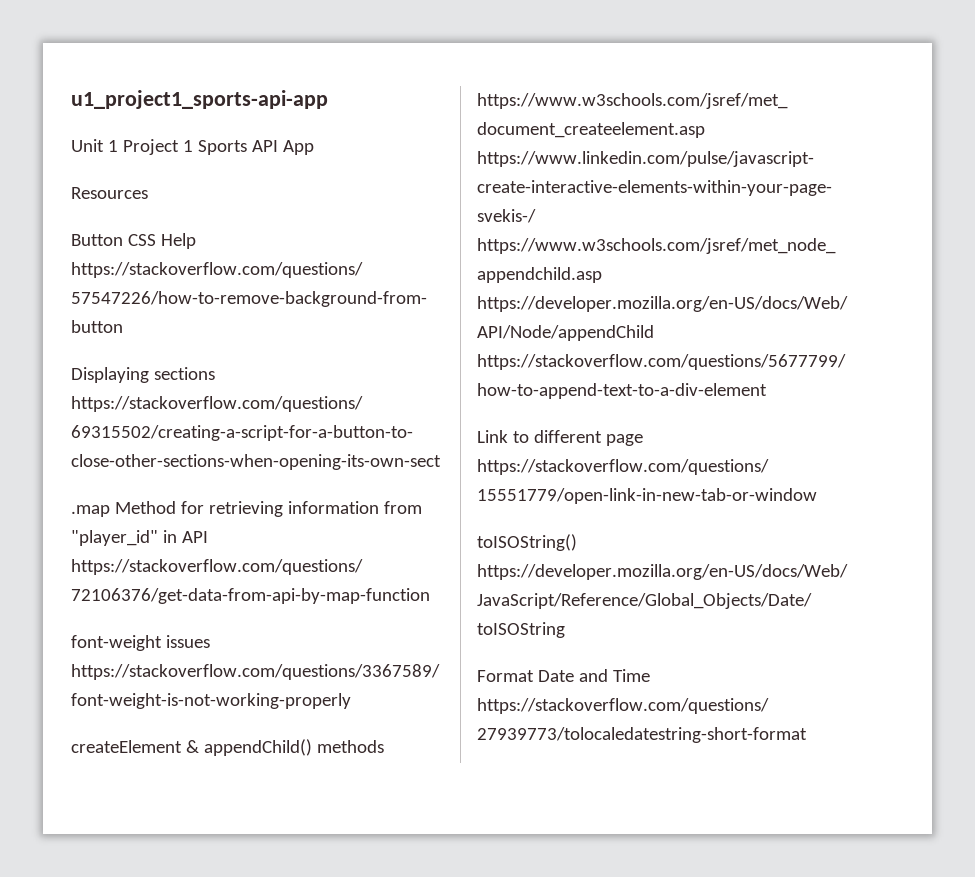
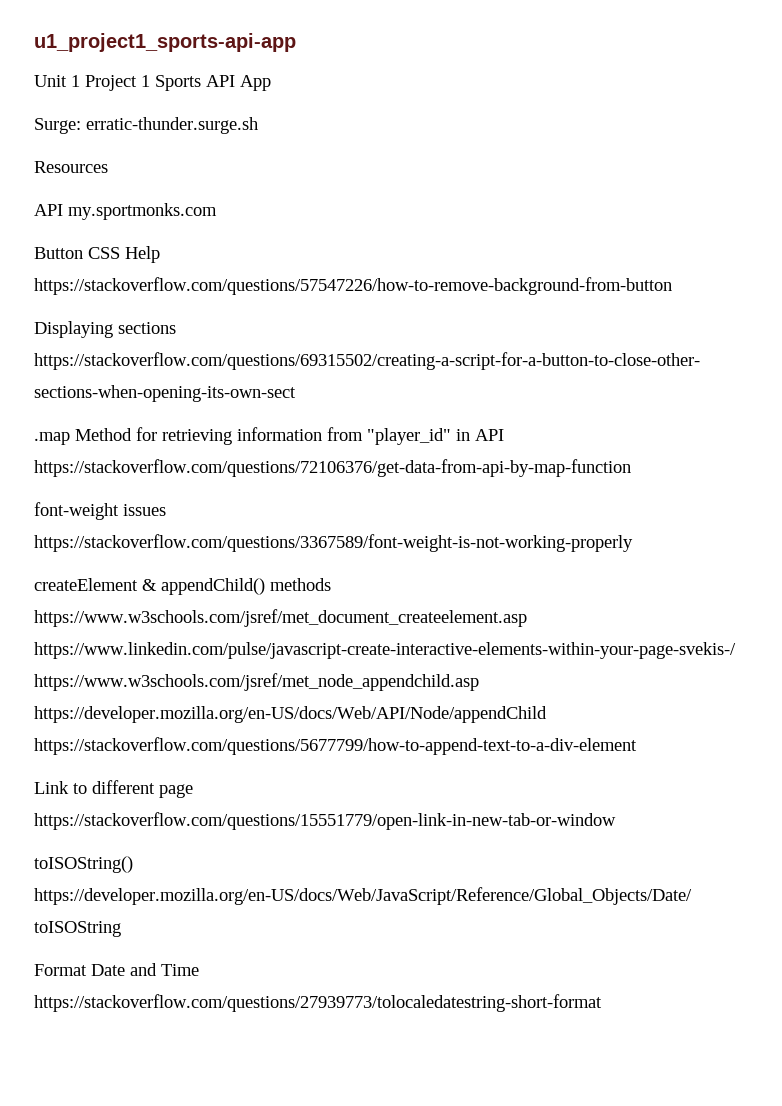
+ Surge: erratic-thunder.surge.sh
+ API my.sportmonks.com

